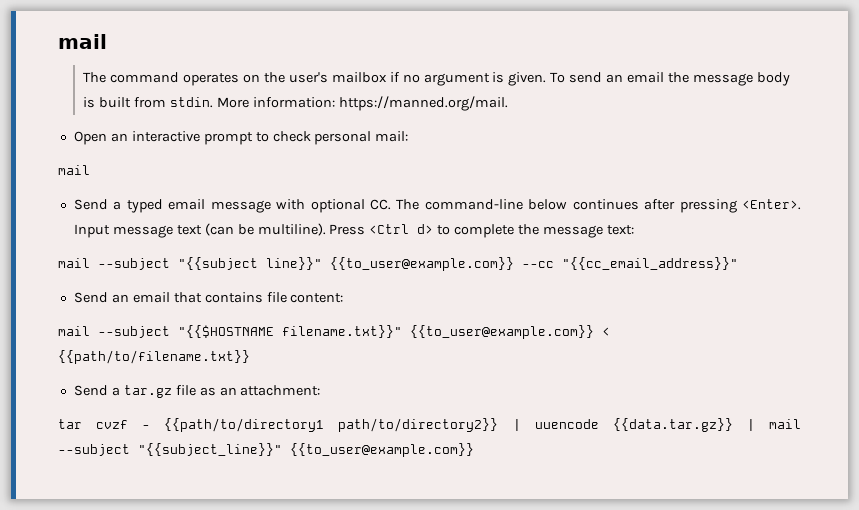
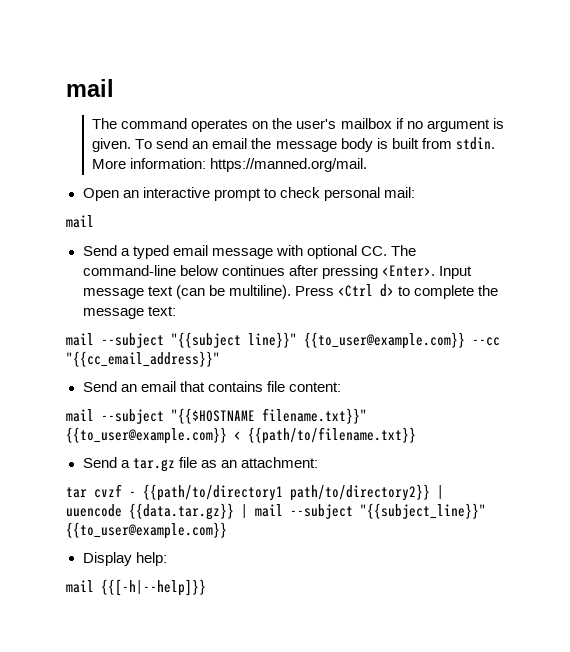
+ Display help:
+ mail {{[-h|--help]}}

